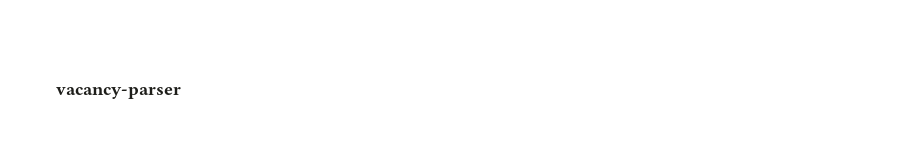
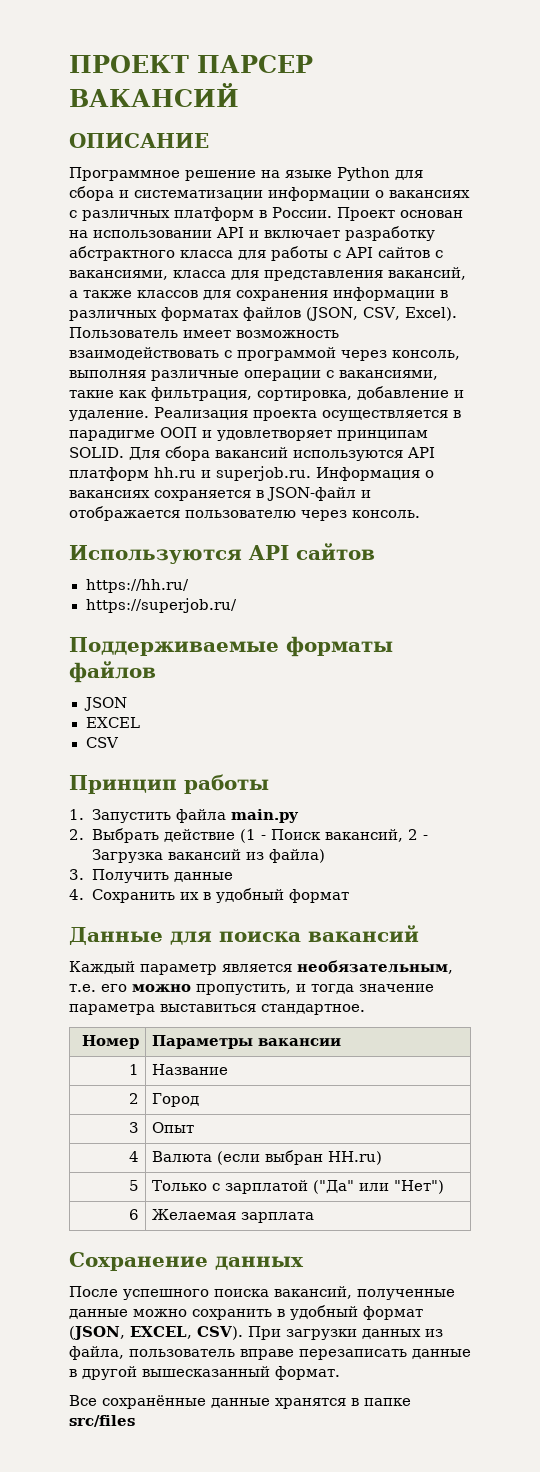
- vacancy-parser
+ ПРОЕКТ ПАРСЕР ВАКАНСИЙ
+ ОПИСАНИЕ
+ Программное решение на языке Python для сбора и систематизации информации о вакансиях с различных платформ в России. Проект основан на использовании API и включает разработку абстрактного класса для работы с API сайтов с вакансиями, класса для представления вакансий, а также классов для сохранения информации в различных форматах файлов (JSON, CSV, Excel). Пользователь имеет возможность взаимодействовать с программой через консоль, выполняя различные операции с вакансиями, такие как фильтрация, сортировка, добавление и удаление. Реализация проекта осуществляется в парадигме ООП и удовлетворяет принципам SOLID. Для сбора вакансий используются API платформ hh.ru и superjob.ru. Информация о вакансиях сохраняется в JSON-файл и отображается пользователю через консоль.
+ Используются API сайтов
+ https://hh.ru/
+ https://superjob.ru/
+ Поддерживаемые форматы файлов
+ JSON
+ EXCEL
+ CSV
+ Принцип работы
+ 1. Запустить файла main.py
+ 2. Выбрать действие (1 - Поиск вакансий, 2 - Загрузка вакансий из файла)
+ 3. Получить данные
+ 4. Сохранить их в удобный формат
+ Данные для поиска вакансий
+ Каждый параметр является необязательным, т.е. его можно пропустить, и тогда значение параметра выставиться стандартное.
+ Номер | Параметры вакансии
+ 1 | Название
+ 2 | Город
+ 3 | Опыт
+ 4 | Валюта (если выбран HH.ru)
+ 5 | Только с зарплатой ("Да" или "Нет")
+ 6 | Желаемая зарплата
+ Сохранение данных
+ После успешного поиска вакансий, полученные данные можно сохранить в удобный формат (JSON, EXCEL, CSV). При загрузки данных из файла, пользователь вправе перезаписать данные в другой вышесказанный формат.
+ Все сохранённые данные хранятся в папке src/files

